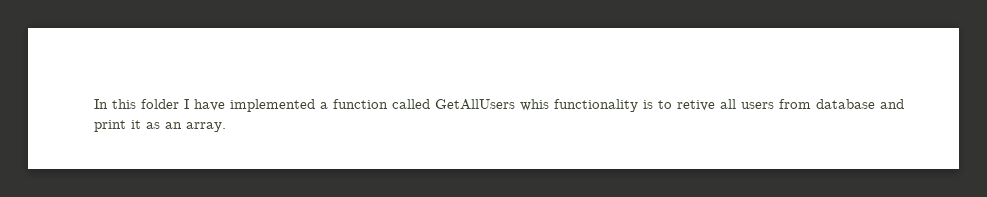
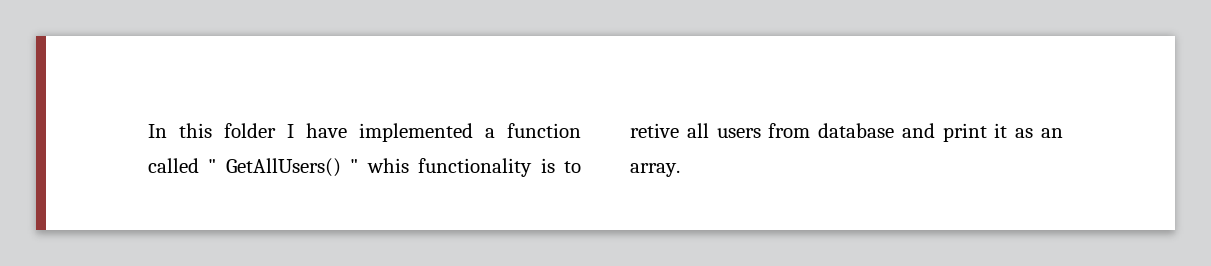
- In this folder I have implemented a function called GetAllUsers whis functionality is to retive all users from database and print it as an array.
+ In this folder I have implemented a function called " GetAllUsers() " whis functionality is to retive all users from database and print it as an array.

